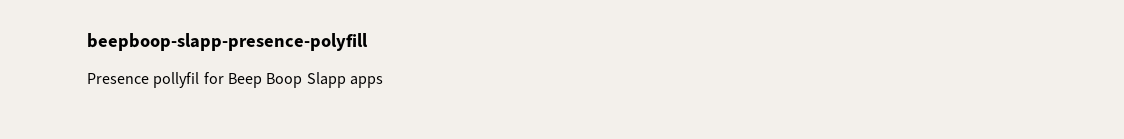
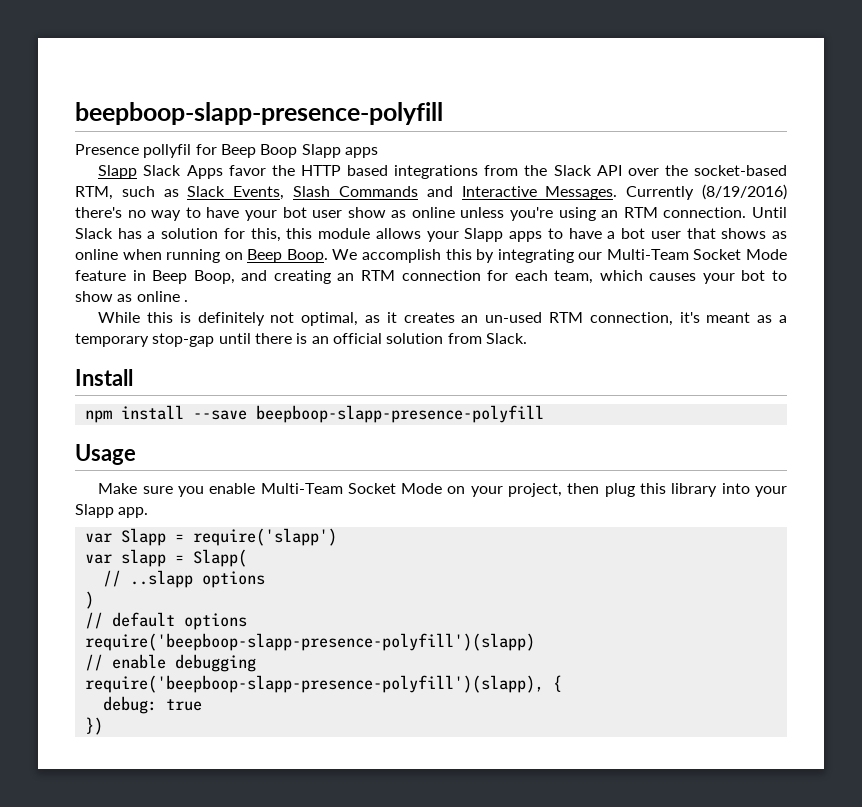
+ Slapp Slack Apps favor the HTTP based integrations from the Slack API over the socket-based RTM, such as Slack Events, Slash Commands and Interactive Messages. Currently (8/19/2016) there's no way to have your bot user show as online unless you're using an RTM connection. Until Slack has a solution for this, this module allows your Slapp apps to have a bot user that shows as online when running on Beep Boop. We accomplish this by integrating our Multi-Team Socket Mode feature in Beep Boop, and creating an RTM connection for each team, which causes your bot to show as online .
+ While this is definitely not optimal, as it creates an un-used RTM connection, it's meant as a temporary stop-gap until there is an official solution from Slack.
+ Install
+ npm install --save beepboop-slapp-presence-polyfill
+ Usage
+ Make sure you enable Multi-Team Socket Mode on your project, then plug this library into your Slapp app.
+ var Slapp = require('slapp')
+ var slapp = Slapp(
+ // ..slapp options
+ )
+ // default options
+ require('beepboop-slapp-presence-polyfill')(slapp)
+ // enable debugging
+ require('beepboop-slapp-presence-polyfill')(slapp), {
+ debug: true
+ })

